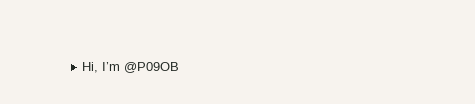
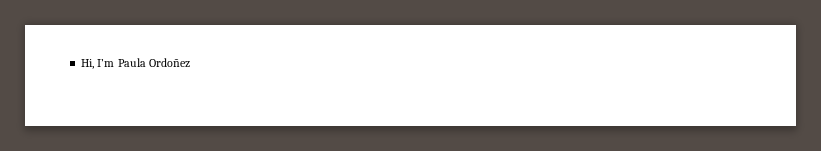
- Hi, I’m @P09OB
+ Hi, I’m Paula Ordoñez

